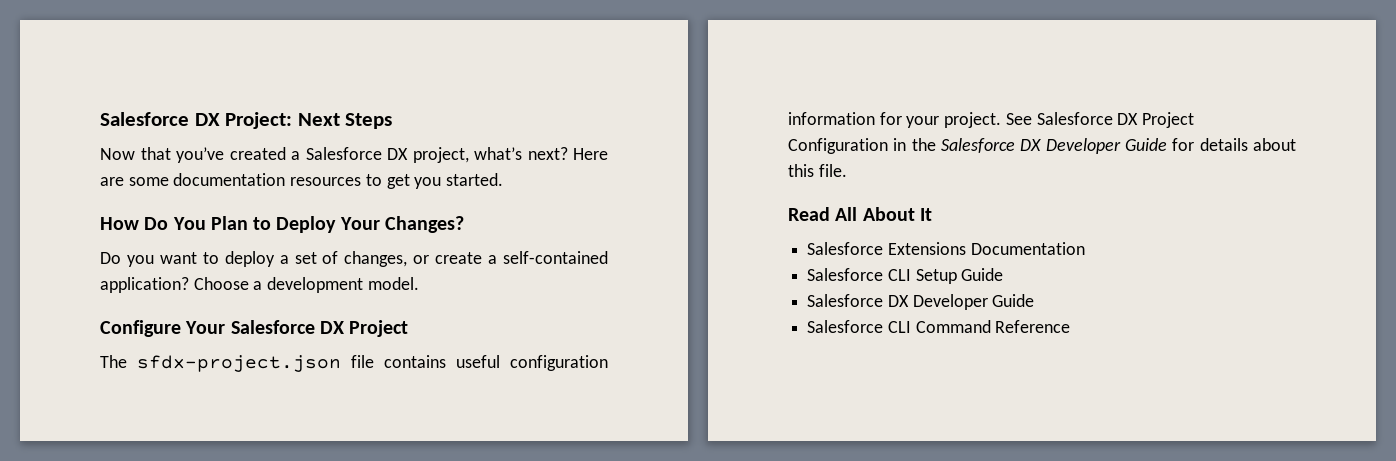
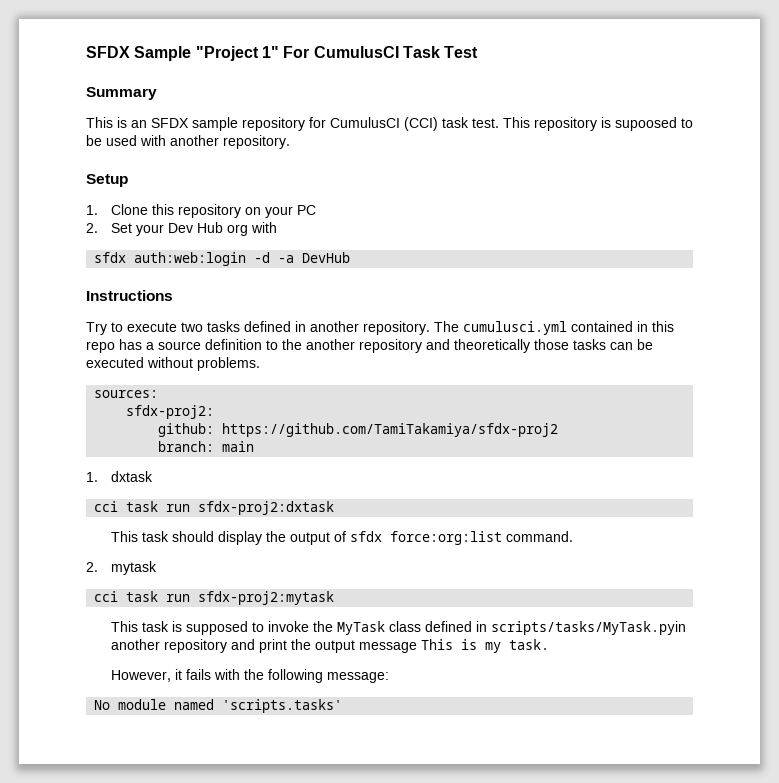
- Salesforce DX Project: Next Steps
- Now that you’ve created a Salesforce DX project, what’s next? Here are some documentation resources to get you started.
- How Do You Plan to Deploy Your Changes?
- Do you want to deploy a set of changes, or create a self-contained application? Choose a development model.
- Configure Your Salesforce DX Project
- The sfdx-project.json file contains useful configuration information for your project. See Salesforce DX Project Configuration in the Salesforce DX Developer Guide for details about this file.
- Read All About It
- Salesforce Extensions Documentation
- Salesforce CLI Setup Guide
- Salesforce DX Developer Guide
- Salesforce CLI Command Reference
+ SFDX Sample "Project 1" For CumulusCI Task Test
+ Summary
+ This is an SFDX sample repository for CumulusCI (CCI) task test. This repository is supoosed to be used with another repository.
+ Setup
+ 1. Clone this repository on your PC
+ 2. Set your Dev Hub org with
+ sfdx auth:web:login -d -a DevHub
+ Instructions
+ Try to execute two tasks defined in another repository. The cumulusci.yml contained in this repo has a source definition to the another repository and theoretically those tasks can be executed without problems.
+ sources:
+ sfdx-proj2:
+ github: https://github.com/TamiTakamiya/sfdx-proj2
+ branch: main
+ 1. dxtask
+ cci task run sfdx-proj2:dxtask
+ This task should display the output of sfdx force:org:list command.
+ 2. mytask
+ cci task run sfdx-proj2:mytask
+ This task is supposed to invoke the MyTask class defined in scripts/tasks/MyTask.pyin another repository and print the output message This is my task.
+ However, it fails with the following message:
+ No module named 'scripts.tasks'

